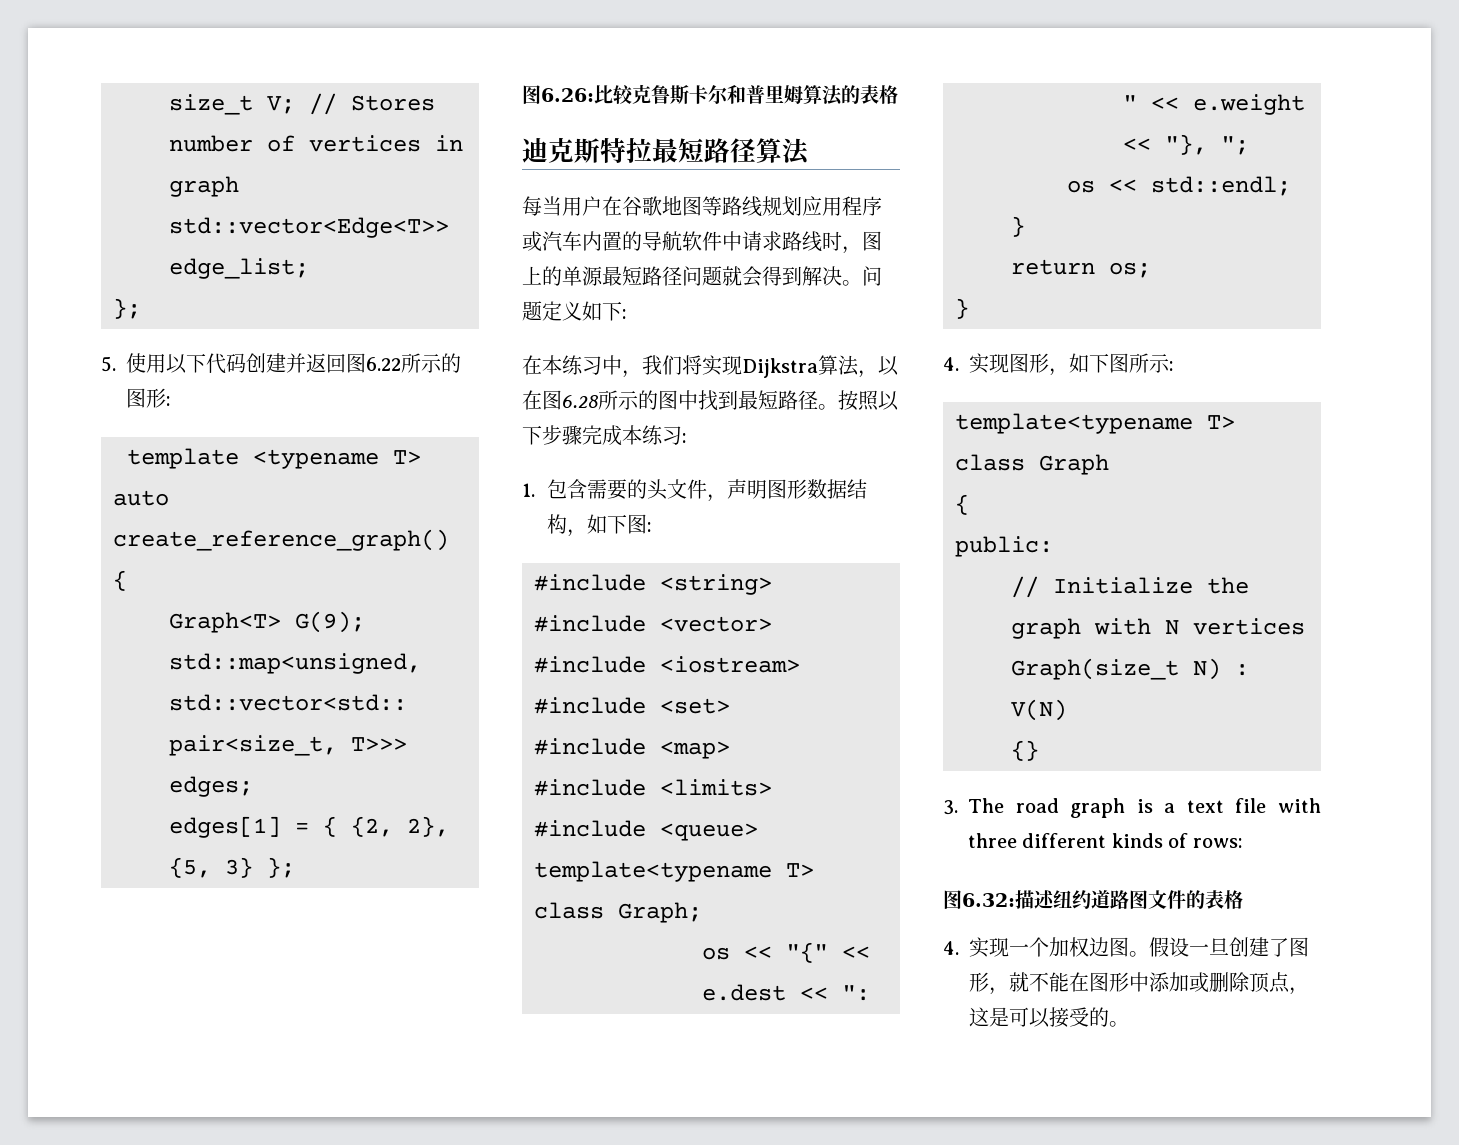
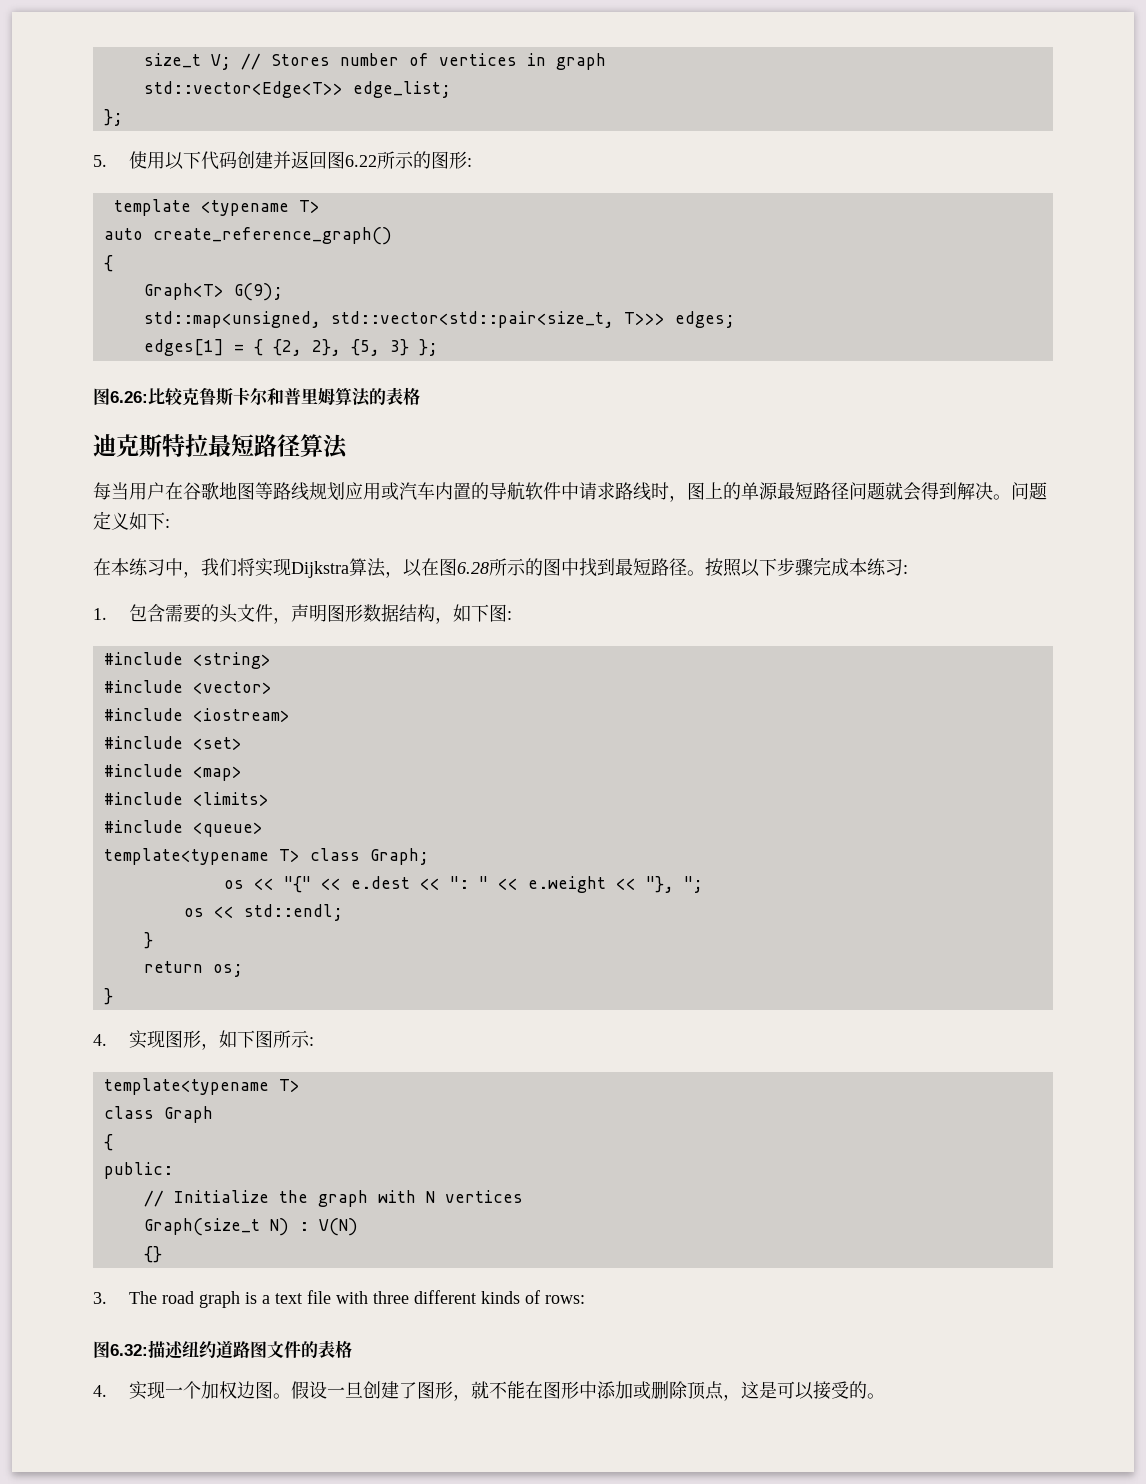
- 每当用户在谷歌地图等路线规划应用程序或汽车内置的导航软件中请求路线时，图上的单源最短路径问题就会得到解决。
+ 每当用户在谷歌地图等路线规划应用或汽车内置的导航软件中请求路线时，图上的单源最短路径问题就会得到解决。

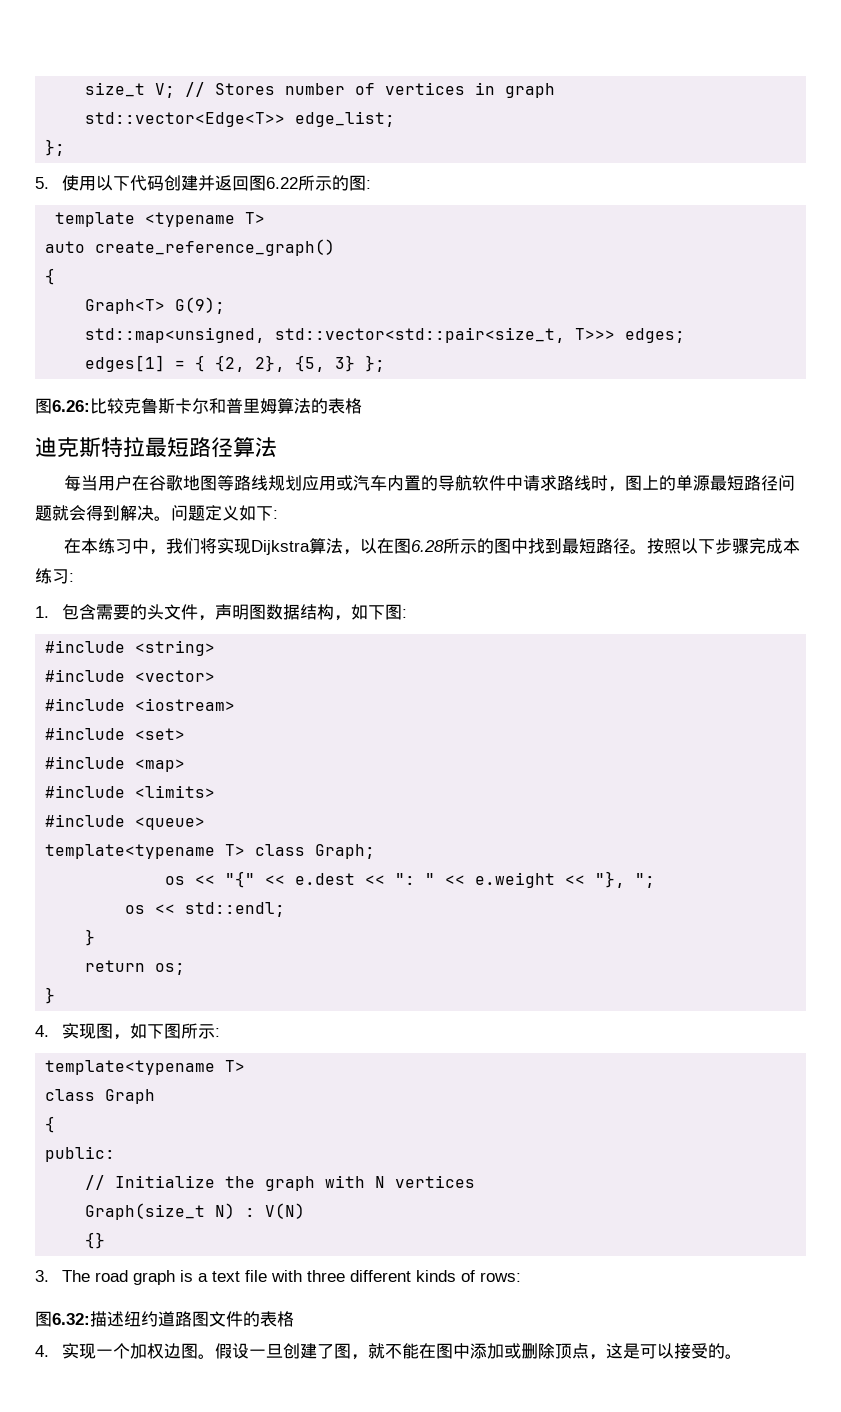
- 5.使用以下代码创建并返回图6.22所示的图形:
+ 5.使用以下代码创建并返回图6.22所示的图:
- 1.包含需要的头文件，声明图形数据结构，如下图:
+ 1.包含需要的头文件，声明图数据结构，如下图:
- 4.实现图形，如下图所示:
+ 4.实现图，如下图所示:
- 假设一旦创建了图形，就不能在图形中添加或删除顶点，这是可以接受的。
+ 假设一旦创建了图，就不能在图中添加或删除顶点，这是可以接受的。

